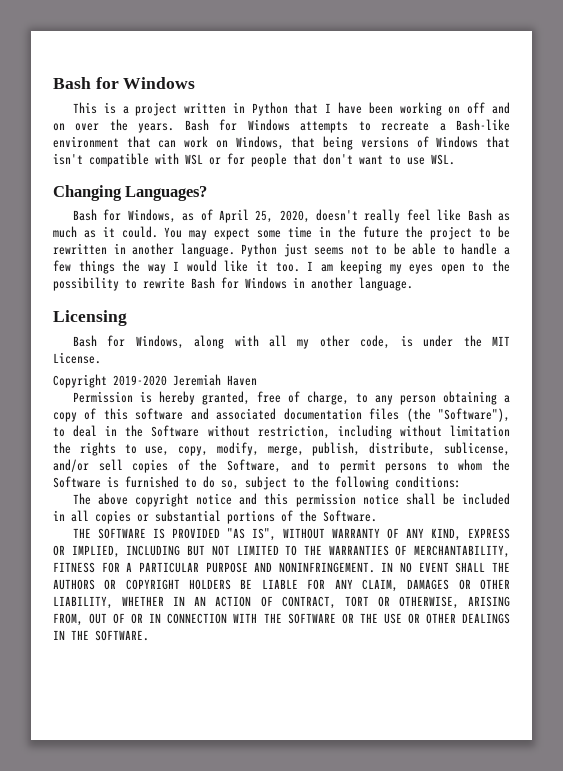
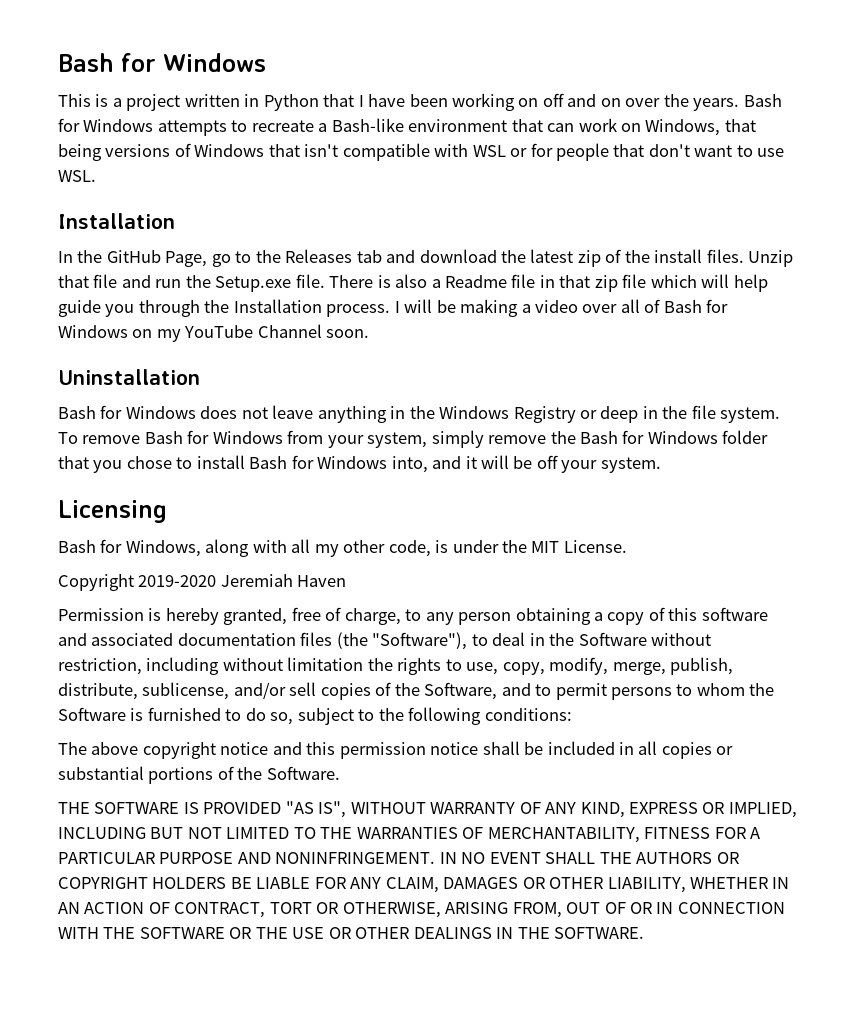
  Bash for Windows attempts to recreate a Bash-like environment that can work on Windows, that being versions of Windows that isn't compatible with WSL or for people that don't want to use WSL.
- Changing Languages?
- Bash for Windows, as of April 25, 2020, doesn't really feel like Bash as much as it could. You may expect some time in the future the project to be rewritten in another language. Python just seems not to be able to handle a few things the way I would like it too. I am keeping my eyes open to the possibility to rewrite Bash for Windows in another language.
+ Installation
+ In the GitHub Page, go to the Releases tab and download the latest zip of the install files. Unzip that file and run the Setup.exe file. There is also a Readme file in that zip file which will help guide you through the Installation process. I will be making a video over all of Bash for Windows on my YouTube Channel soon.
+ Uninstallation
+ Bash for Windows does not leave anything in the Windows Registry or deep in the file system. To remove Bash for Windows from your system, simply remove the Bash for Windows folder that you chose to install Bash for Windows into, and it will be off your system.

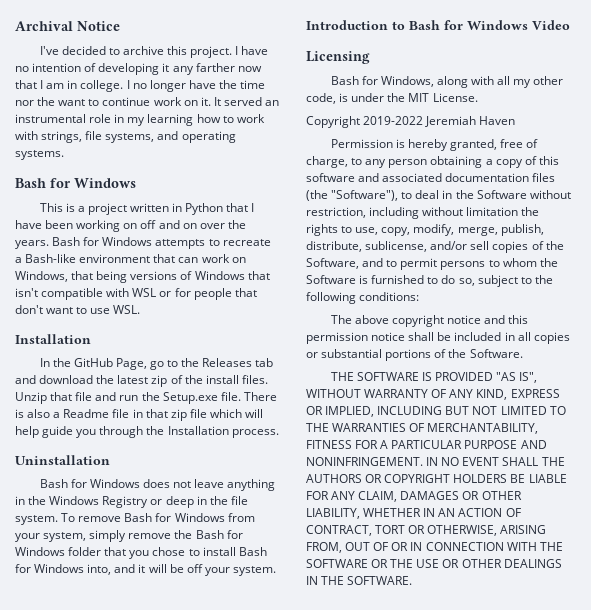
+ Archival Notice
+ I've decided to archive this project. I have no intention of developing it any farther now that I am in college. I no longer have the time nor the want to continue work on it. It served an instrumental role in my learning how to work with strings, file systems, and operating systems.
- I will be making a video over all of Bash for Windows on my YouTube Channel soon.
+ Introduction to Bash for Windows Video
- Copyright 2019-2020 Jeremiah Haven
+ Copyright 2019-2022 Jeremiah Haven

